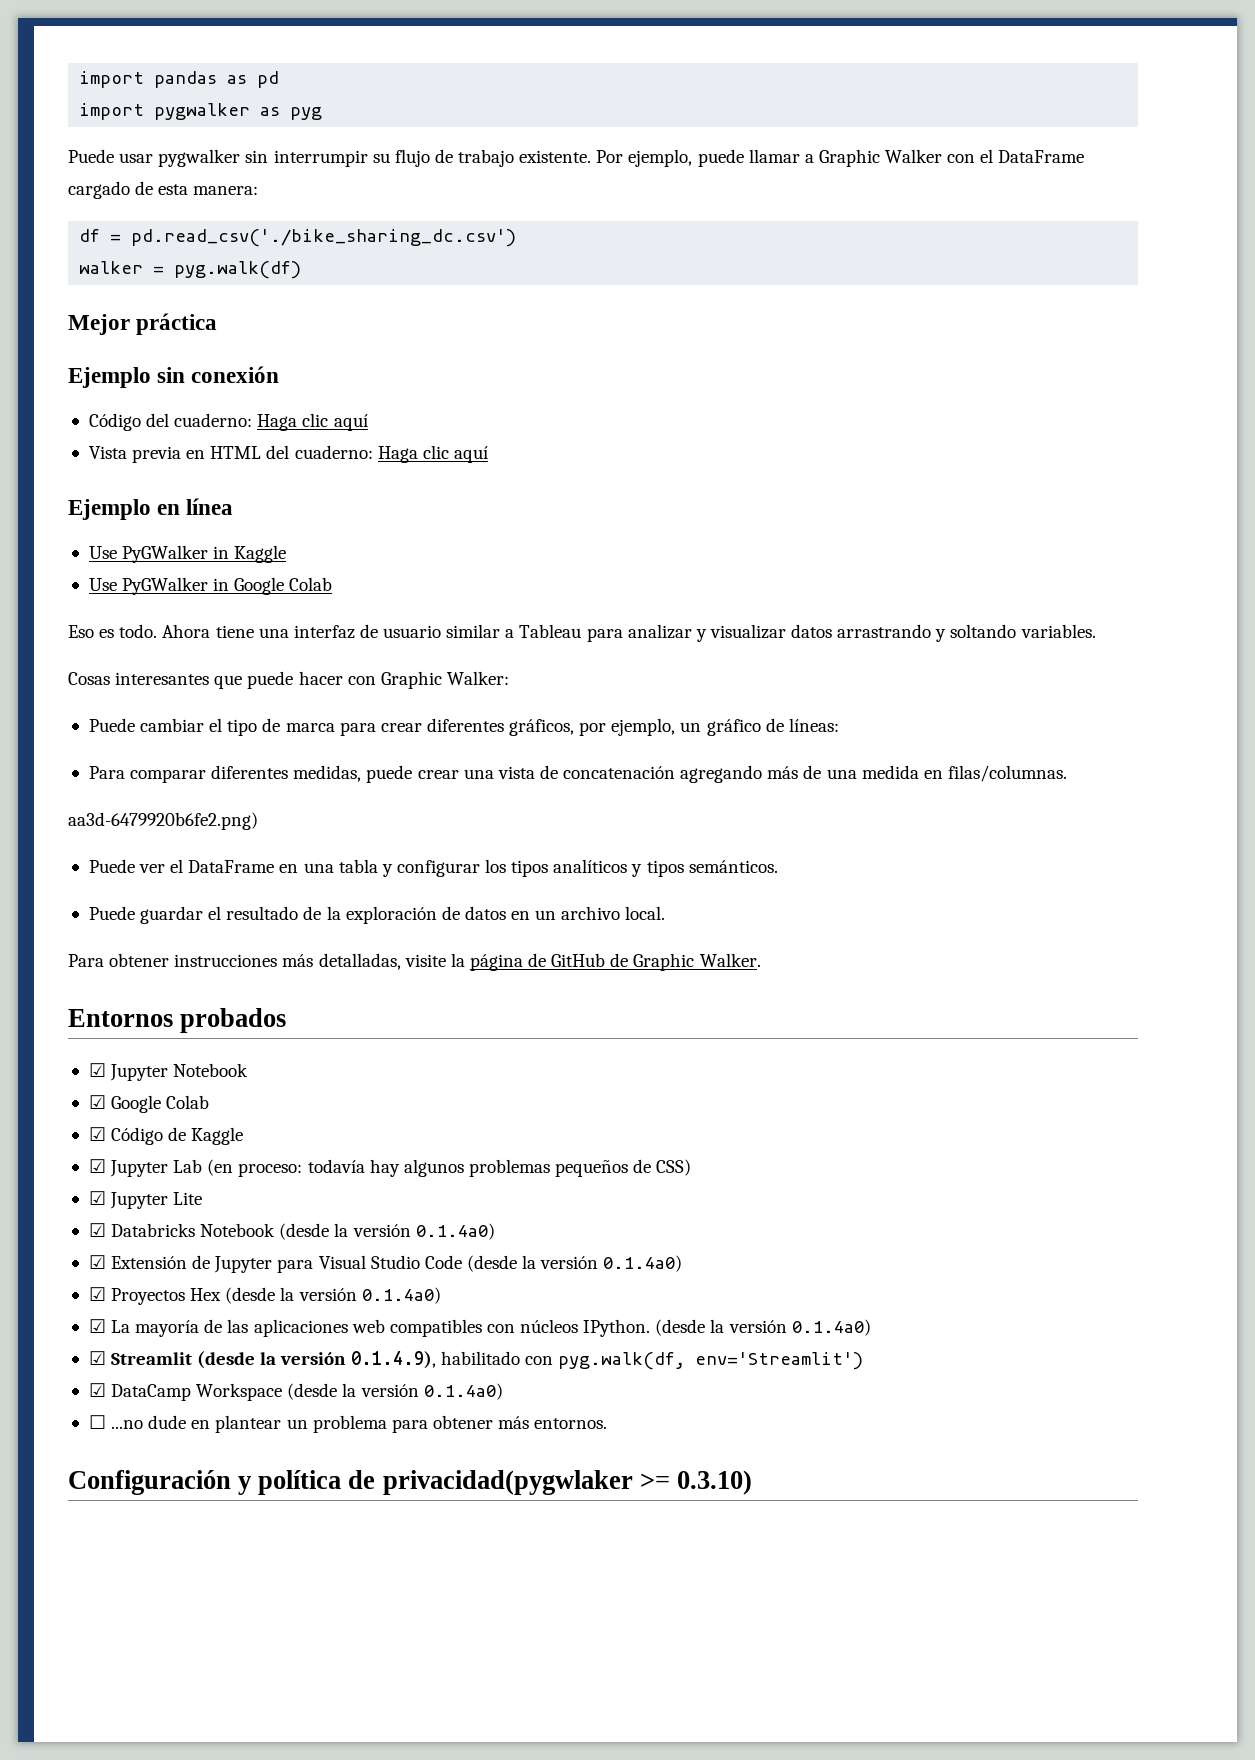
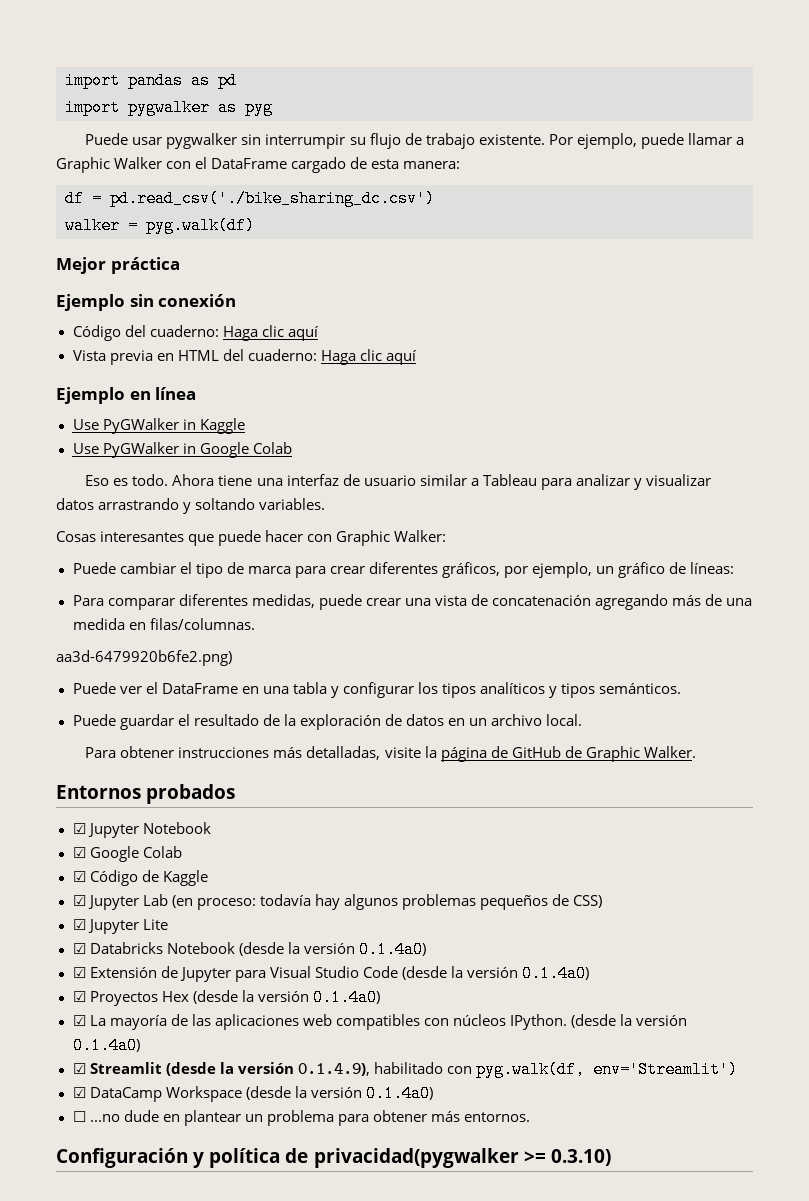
- Configuración y política de privacidad(pygwlaker >= 0.3.10)
+ Configuración y política de privacidad(pygwalker >= 0.3.10)

